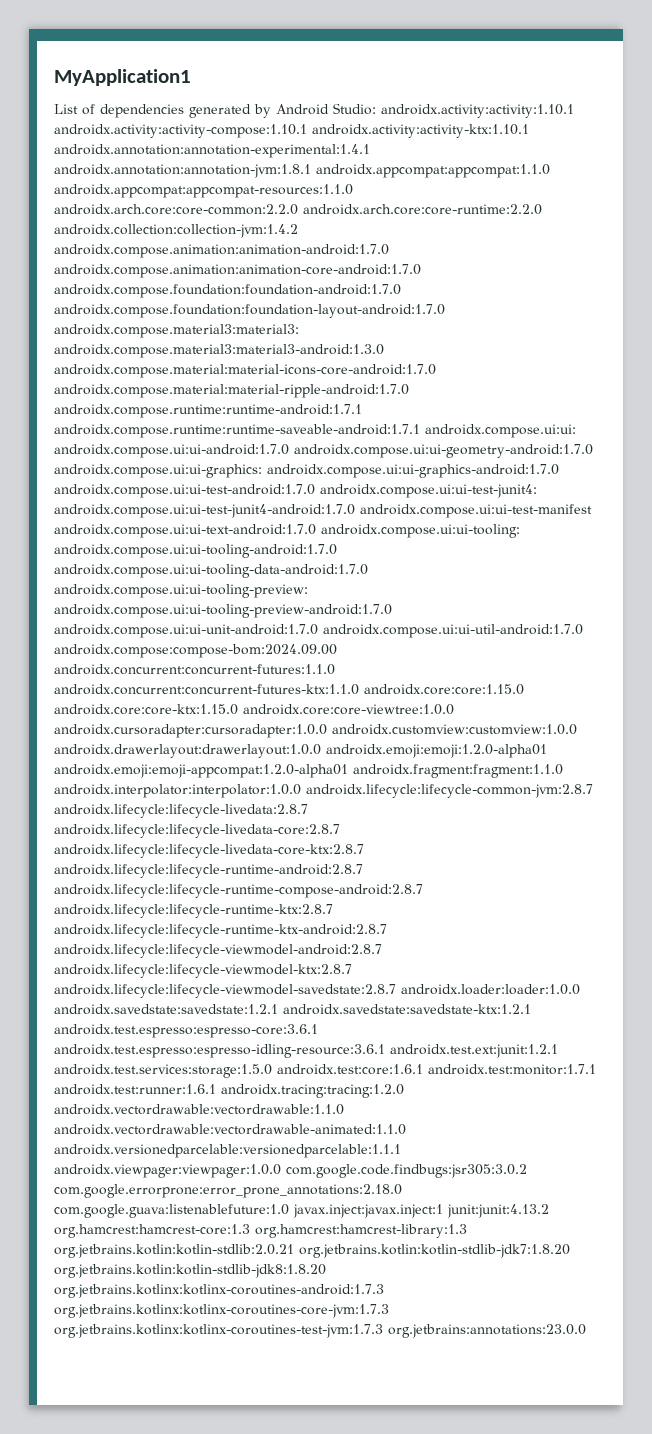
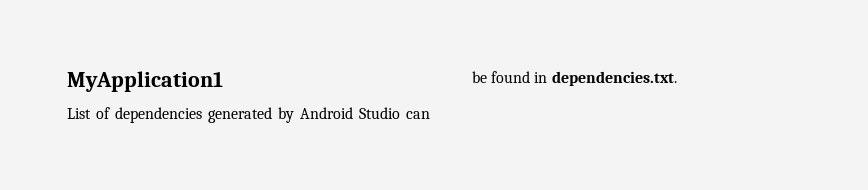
- List of dependencies generated by Android Studio: androidx.activity:activity:1.10.1 androidx.activity:activity-compose:1.10.1 androidx.activity:activity-ktx:1.10.1 androidx.annotation:annotation-experimental:1.4.1 androidx.annotation:annotation-jvm:1.8.1 androidx.appcompat:appcompat:1.1.0 androidx.appcompat:appcompat-resources:1.1.0 androidx.arch.core:core-common:2.2.0 androidx.arch.core:core-runtime:2.2.0 androidx.collection:collection-jvm:1.4.2 androidx.compose.animation:animation-android:1.7.0 androidx.compose.animation:animation-core-android:1.7.0 androidx.compose.foundation:foundation-android:1.7.0 androidx.compose.foundation:foundation-layout-android:1.7.0 androidx.compose.material3:material3: androidx.compose.material3:material3-android:1.3.0 androidx.compose.material:material-icons-core-android:1.7.0 androidx.compose.material:material-ripple-android:1.7.0 androidx.compose.runtime:runtime-android:1.7.1 androidx.compose.runtime:runtime-saveable-android:1.7.1 androidx.compose.ui:ui: androidx.compose.ui:ui-android:1.7.0 androidx.compose.ui:ui-geometry-android:1.7.0 androidx.compose.ui:ui-graphics: androidx.compose.ui:ui-graphics-android:1.7.0 androidx.compose.ui:ui-test-android:1.7.0 androidx.compose.ui:ui-test-junit4: androidx.compose.ui:ui-test-junit4-android:1.7.0 androidx.compose.ui:ui-test-manifest androidx.compose.ui:ui-text-android:1.7.0 androidx.compose.ui:ui-tooling: androidx.compose.ui:ui-tooling-android:1.7.0 androidx.compose.ui:ui-tooling-data-android:1.7.0 androidx.compose.ui:ui-tooling-preview: androidx.compose.ui:ui-tooling-preview-android:1.7.0 androidx.compose.ui:ui-unit-android:1.7.0 androidx.compose.ui:ui-util-android:1.7.0 androidx.compose:compose-bom:2024.09.00 androidx.concurrent:concurrent-futures:1.1.0 androidx.concurrent:concurrent-futures-ktx:1.1.0 androidx.core:core:1.15.0 androidx.core:core-ktx:1.15.0 androidx.core:core-viewtree:1.0.0 androidx.cursoradapter:cursoradapter:1.0.0 androidx.customview:customview:1.0.0 androidx.drawerlayout:drawerlayout:1.0.0 androidx.emoji:emoji:1.2.0-alpha01 androidx.emoji:emoji-appcompat:1.2.0-alpha01 androidx.fragment:fragment:1.1.0 androidx.interpolator:interpolator:1.0.0 androidx.lifecycle:lifecycle-common-jvm:2.8.7 androidx.lifecycle:lifecycle-livedata:2.8.7 androidx.lifecycle:lifecycle-livedata-core:2.8.7 androidx.lifecycle:lifecycle-livedata-core-ktx:2.8.7 androidx.lifecycle:lifecycle-runtime-android:2.8.7 androidx.lifecycle:lifecycle-runtime-compose-android:2.8.7 androidx.lifecycle:lifecycle-runtime-ktx:2.8.7 androidx.lifecycle:lifecycle-runtime-ktx-android:2.8.7 androidx.lifecycle:lifecycle-viewmodel-android:2.8.7 androidx.lifecycle:lifecycle-viewmodel-ktx:2.8.7 androidx.lifecycle:lifecycle-viewmodel-savedstate:2.8.7 androidx.loader:loader:1.0.0 androidx.savedstate:savedstate:1.2.1 androidx.savedstate:savedstate-ktx:1.2.1 androidx.test.espresso:espresso-core:3.6.1 androidx.test.espresso:espresso-idling-resource:3.6.1 androidx.test.ext:junit:1.2.1 androidx.test.services:storage:1.5.0 androidx.test:core:1.6.1 androidx.test:monitor:1.7.1 androidx.test:runner:1.6.1 androidx.tracing:tracing:1.2.0 androidx.vectordrawable:vectordrawable:1.1.0 androidx.vectordrawable:vectordrawable-animated:1.1.0 androidx.versionedparcelable:versionedparcelable:1.1.1 androidx.viewpager:viewpager:1.0.0 com.google.code.findbugs:jsr305:3.0.2 com.google.errorprone:error_prone_annotations:2.18.0 com.google.guava:listenablefuture:1.0 javax.inject:javax.inject:1 junit:junit:4.13.2 org.hamcrest:hamcrest-core:1.3 org.hamcrest:hamcrest-library:1.3 org.jetbrains.kotlin:kotlin-stdlib:2.0.21 org.jetbrains.kotlin:kotlin-stdlib-jdk7:1.8.20 org.jetbrains.kotlin:kotlin-stdlib-jdk8:1.8.20 org.jetbrains.kotlinx:kotlinx-coroutines-android:1.7.3 org.jetbrains.kotlinx:kotlinx-coroutines-core-jvm:1.7.3 org.jetbrains.kotlinx:kotlinx-coroutines-test-jvm:1.7.3 org.jetbrains:annotations:23.0.0
+ List of dependencies generated by Android Studio can be found in dependencies.txt.

